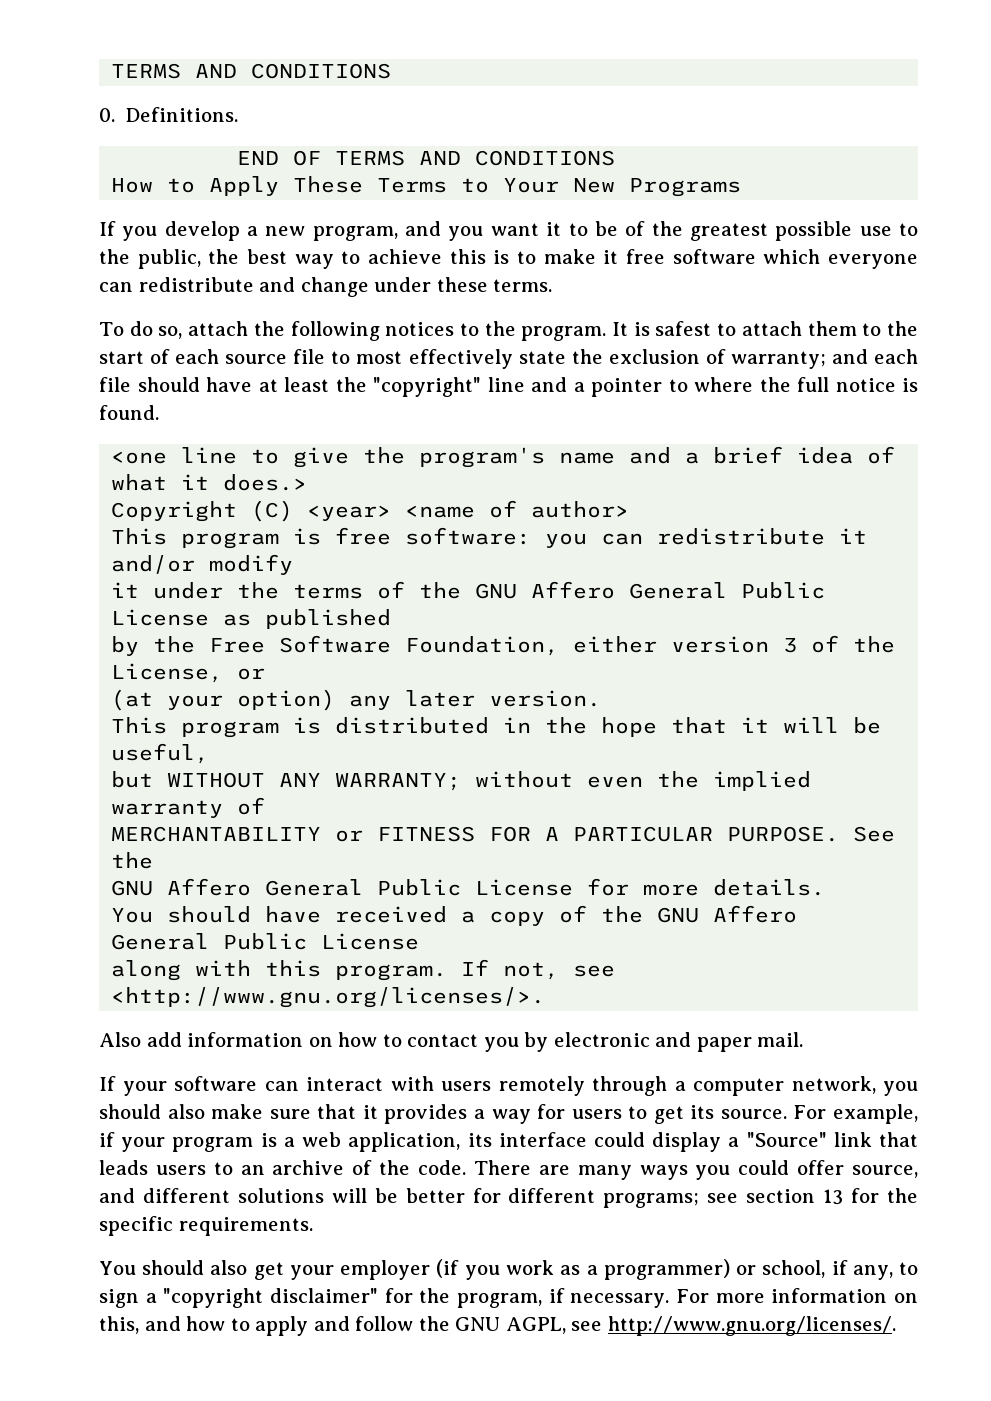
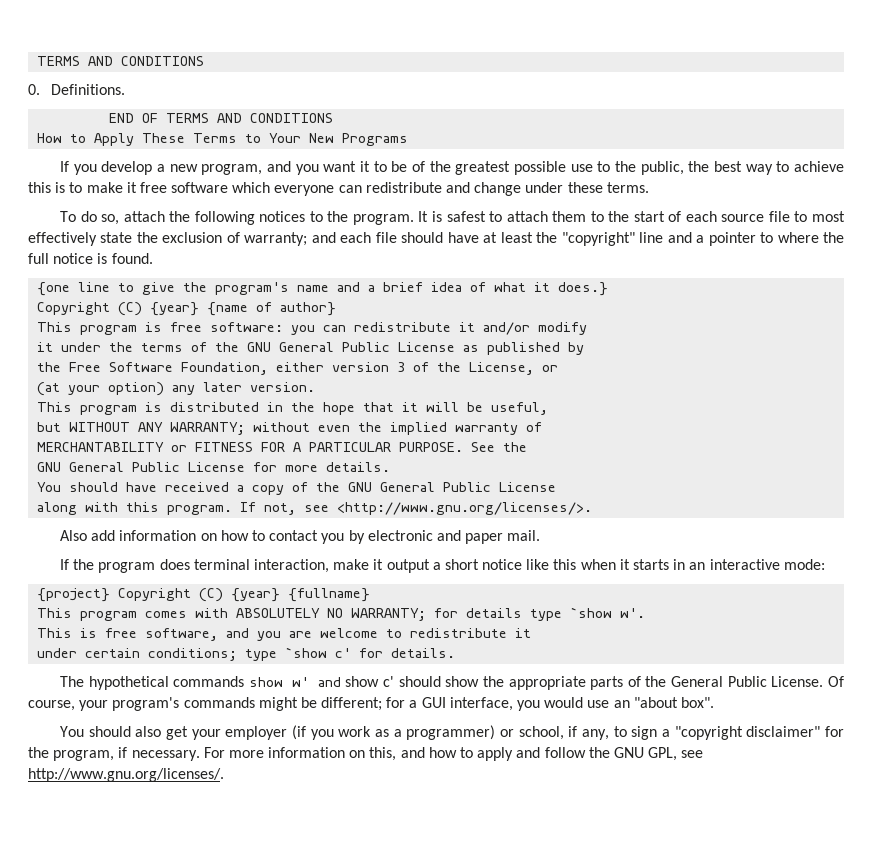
- <one line to give the program's name and a brief idea of what it does.>
- Copyright (C) <year> <name of author>
+ {one line to give the program's name and a brief idea of what it does.}
+ Copyright (C) {year} {name of author}
- it under the terms of the GNU Affero General Public License as published
- by the Free Software Foundation, either version 3 of the License, or
+ it under the terms of the GNU General Public License as published by
+ the Free Software Foundation, either version 3 of the License, or
- GNU Affero General Public License for more details.
+ GNU General Public License for more details.
- You should have received a copy of the GNU Affero General Public License
+ You should have received a copy of the GNU General Public License
- If your software can interact with users remotely through a computer network, you should also make sure that it provides a way for users to get its source. For example, if your program is a web application, its interface could display a "Source" link that leads users to an archive of the code. There are many ways you could offer source, and different solutions will be better for different programs; see section 13 for the specific requirements.
+ If the program does terminal interaction, make it output a short notice like this when it starts in an interactive mode:
+ {project} Copyright (C) {year} {fullname}
+ This program comes with ABSOLUTELY NO WARRANTY; for details type `show w'.
+ This is free software, and you are welcome to redistribute it
+ under certain conditions; type `show c' for details.
+ The hypothetical commands show w' and show c' should show the appropriate parts of the General Public License. Of course, your program's commands might be different; for a GUI interface, you would use an "about box".
- For more information on this, and how to apply and follow the GNU AGPL, see http://www.gnu.org/licenses/.
+ For more information on this, and how to apply and follow the GNU GPL, see http://www.gnu.org/licenses/.

